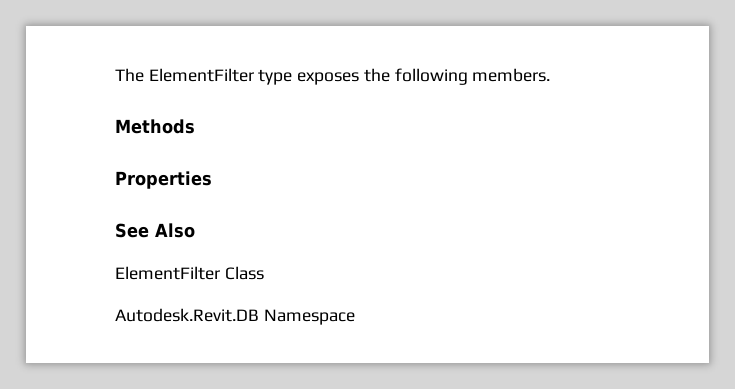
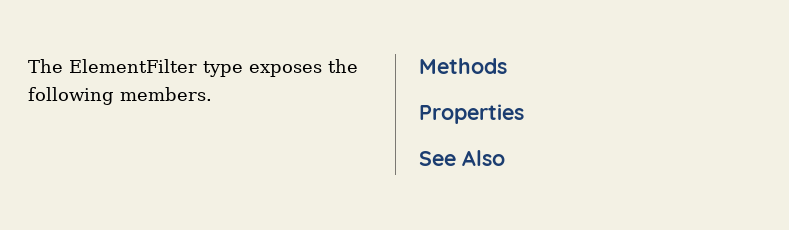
- ElementFilter Class
- Autodesk.Revit.DB Namespace

